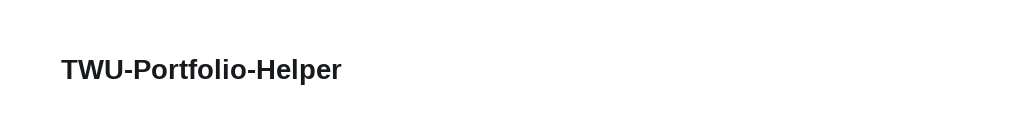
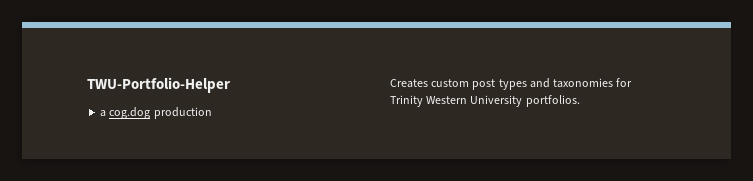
+ a cog.dog production
+ Creates custom post types and taxonomies for Trinity Western University portfolios.

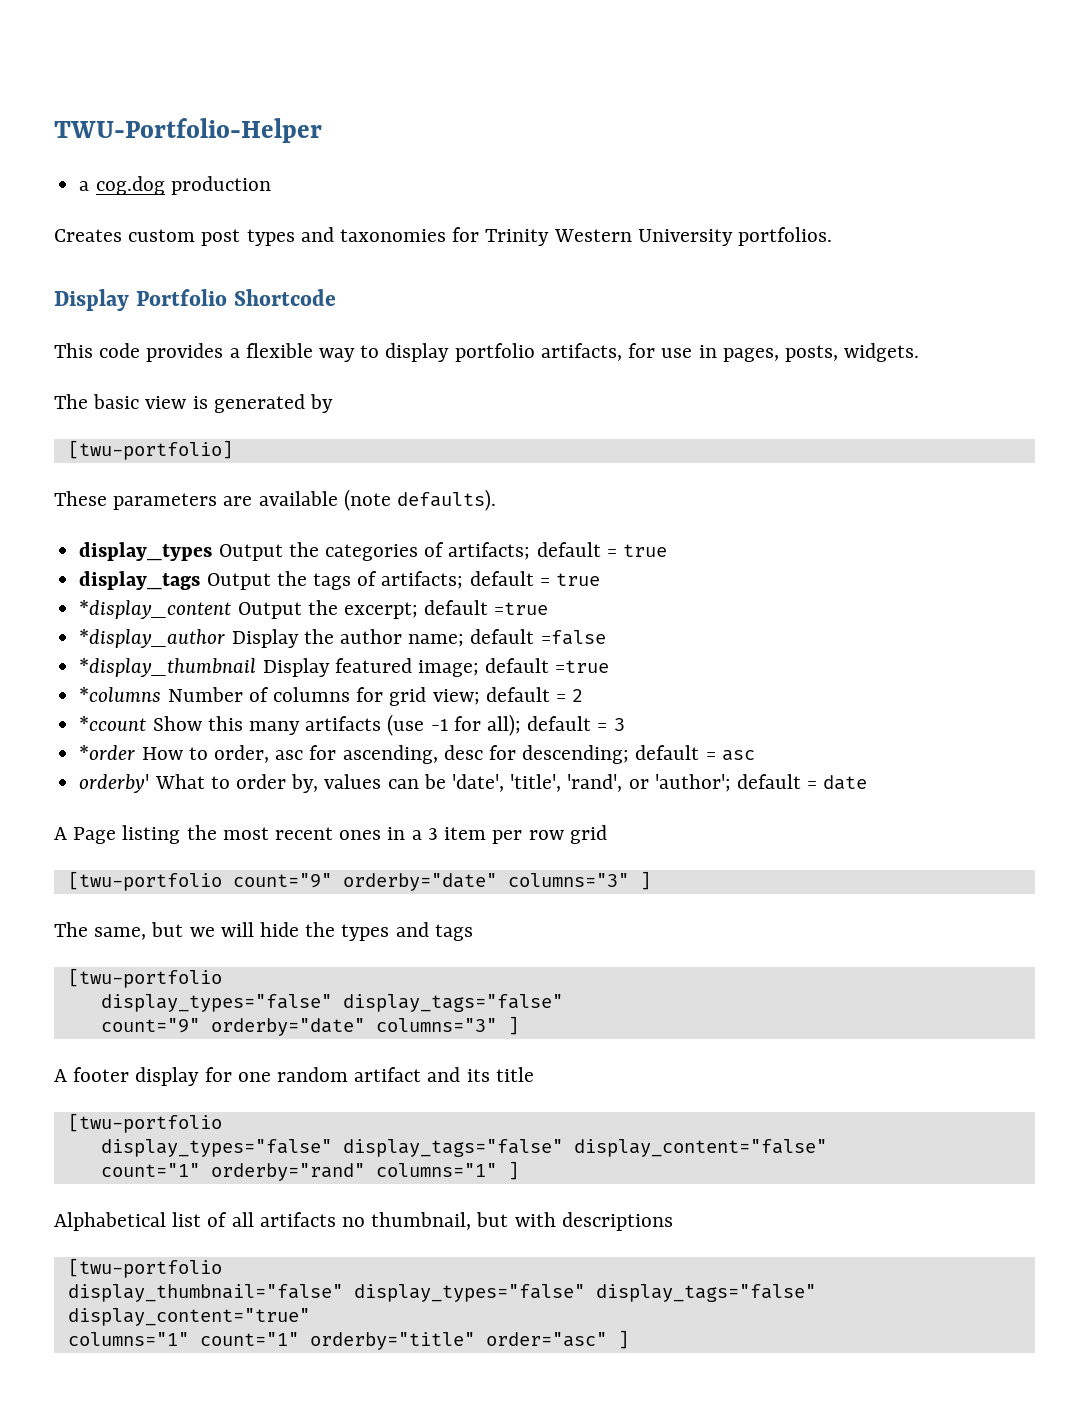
+ Display Portfolio Shortcode
+ This code provides a flexible way to display portfolio artifacts, for use in pages, posts, widgets.
+ The basic view is generated by
+ [twu-portfolio]
+ These parameters are available (note defaults).
+ display_types Output the categories of artifacts; default = true
+ display_tags Output the tags of artifacts; default = true
+ *display_content Output the excerpt; default =true
+ *display_author Display the author name; default =false
+ *display_thumbnail Display featured image; default =true
+ *columns Number of columns for grid view; default = 2
+ *ccount Show this many artifacts (use -1 for all); default = 3
+ *order How to order, asc for ascending, desc for descending; default = asc
+ orderby' What to order by, values can be 'date', 'title', 'rand', or 'author'; default = date
+ A Page listing the most recent ones in a 3 item per row grid
+ [twu-portfolio count="9" orderby="date" columns="3" ]
+ The same, but we will hide the types and tags
+ [twu-portfolio
+ display_types="false" display_tags="false"
+ count="9" orderby="date" columns="3" ]
+ A footer display for one random artifact and its title
+ [twu-portfolio
+ display_types="false" display_tags="false" display_content="false"
+ count="1" orderby="rand" columns="1" ]
+ Alphabetical list of all artifacts no thumbnail, but with descriptions
+ [twu-portfolio
+ display_thumbnail="false" display_types="false" display_tags="false" display_content="true"
+ columns="1" count="1" orderby="title" order="asc" ]

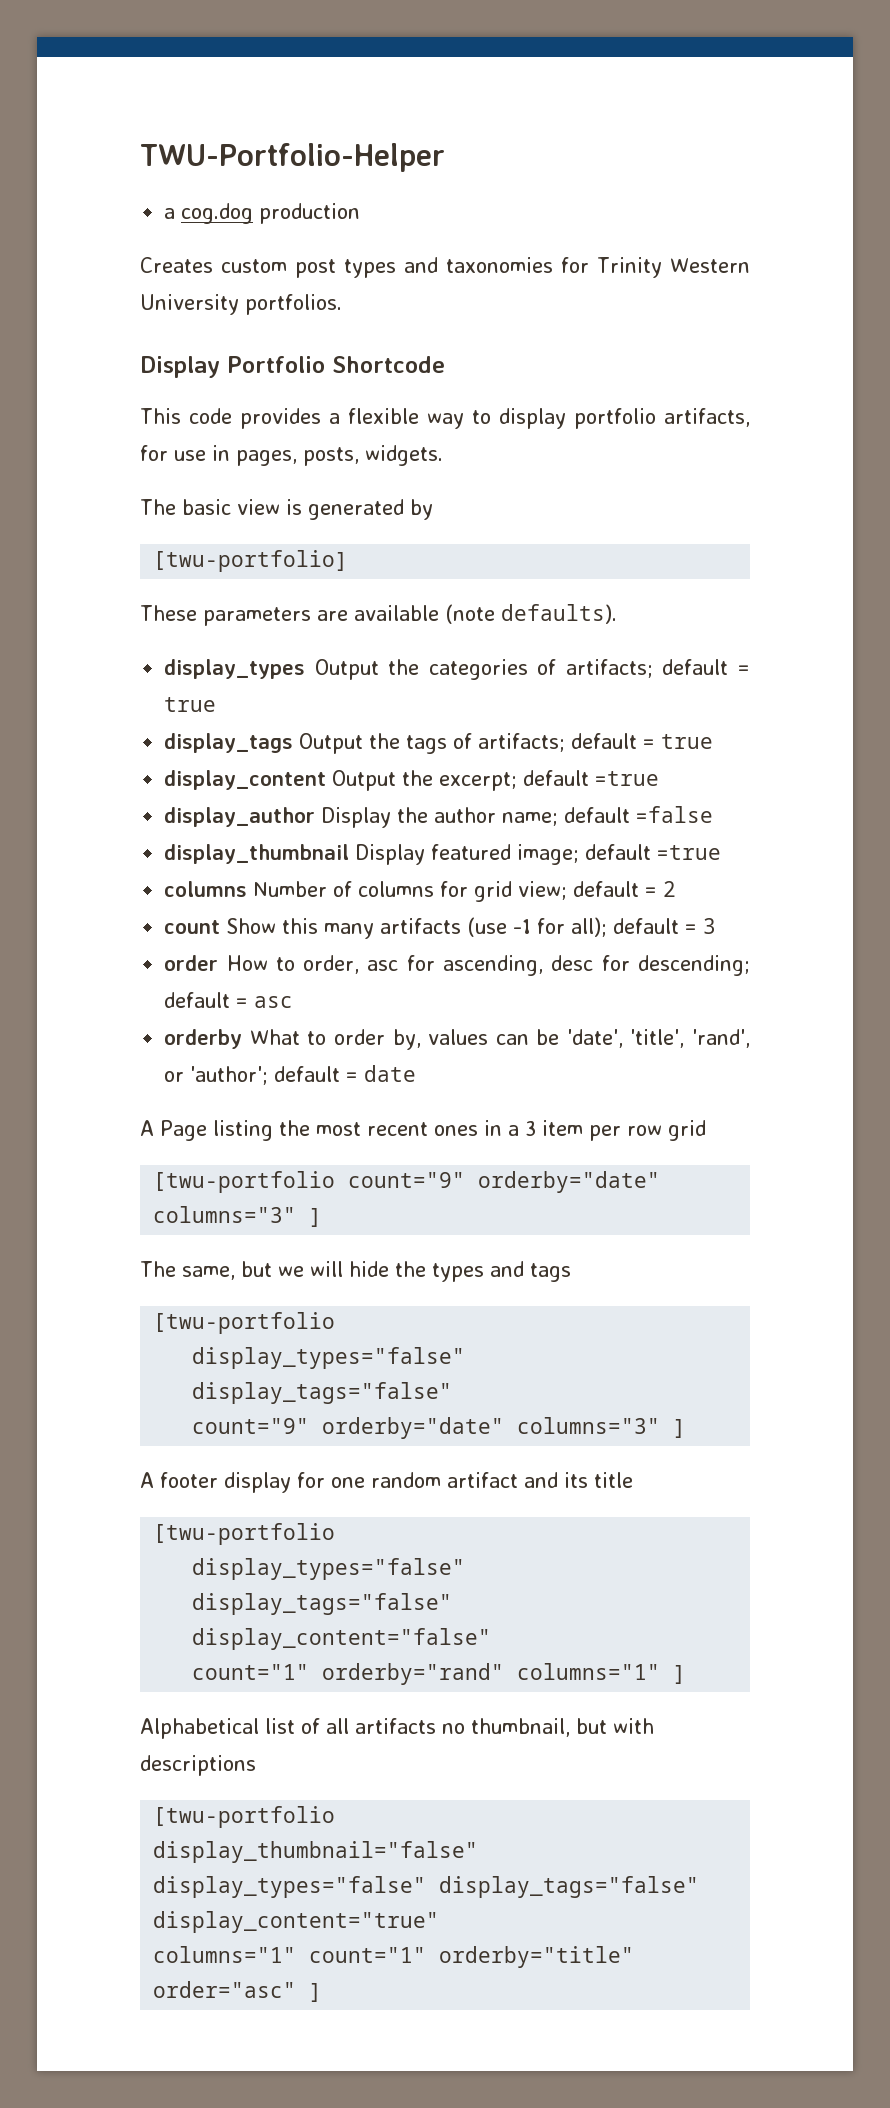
- *display_content Output the excerpt; default =true
+ display_content Output the excerpt; default =true
- *display_author Display the author name; default =false
+ display_author Display the author name; default =false
- *display_thumbnail Display featured image; default =true
+ display_thumbnail Display featured image; default =true
- *columns Number of columns for grid view; default = 2
+ columns Number of columns for grid view; default = 2
- *ccount Show this many artifacts (use -1 for all); default = 3
+ count Show this many artifacts (use -1 for all); default = 3
- *order How to order, asc for ascending, desc for descending; default = asc
+ order How to order, asc for ascending, desc for descending; default = asc
- orderby' What to order by, values can be 'date', 'title', 'rand', or 'author'; default = date
+ orderby What to order by, values can be 'date', 'title', 'rand', or 'author'; default = date

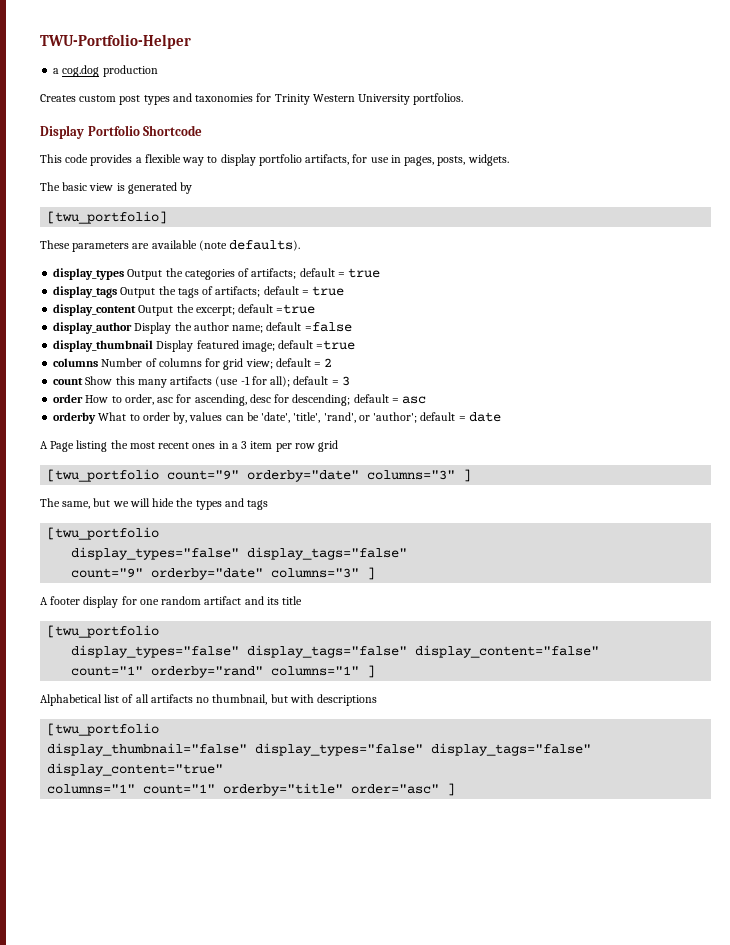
- [twu-portfolio]
+ [twu_portfolio]
- [twu-portfolio count="9" orderby="date" columns="3" ]
+ [twu_portfolio count="9" orderby="date" columns="3" ]
  The same, but we will hide the types and tags
- [twu-portfolio
+ [twu_portfolio
  A footer display for one random artifact and its title
- [twu-portfolio
+ [twu_portfolio
  Alphabetical list of all artifacts no thumbnail, but with descriptions
- [twu-portfolio
+ [twu_portfolio

